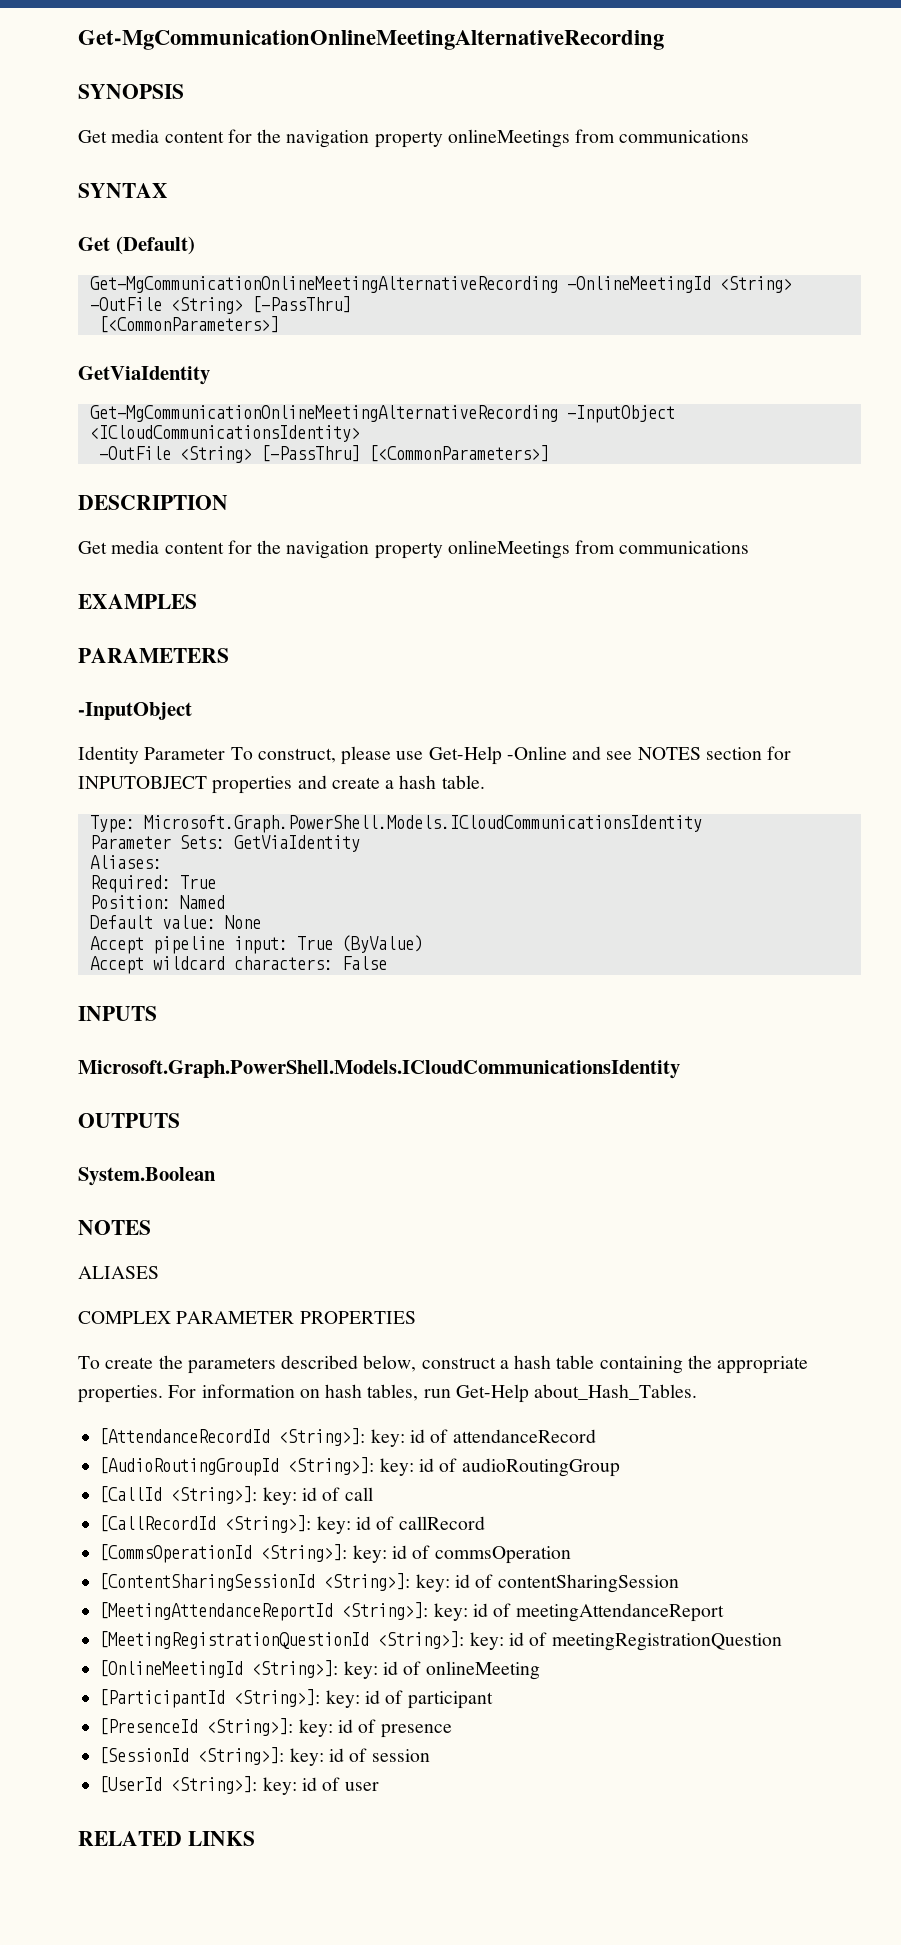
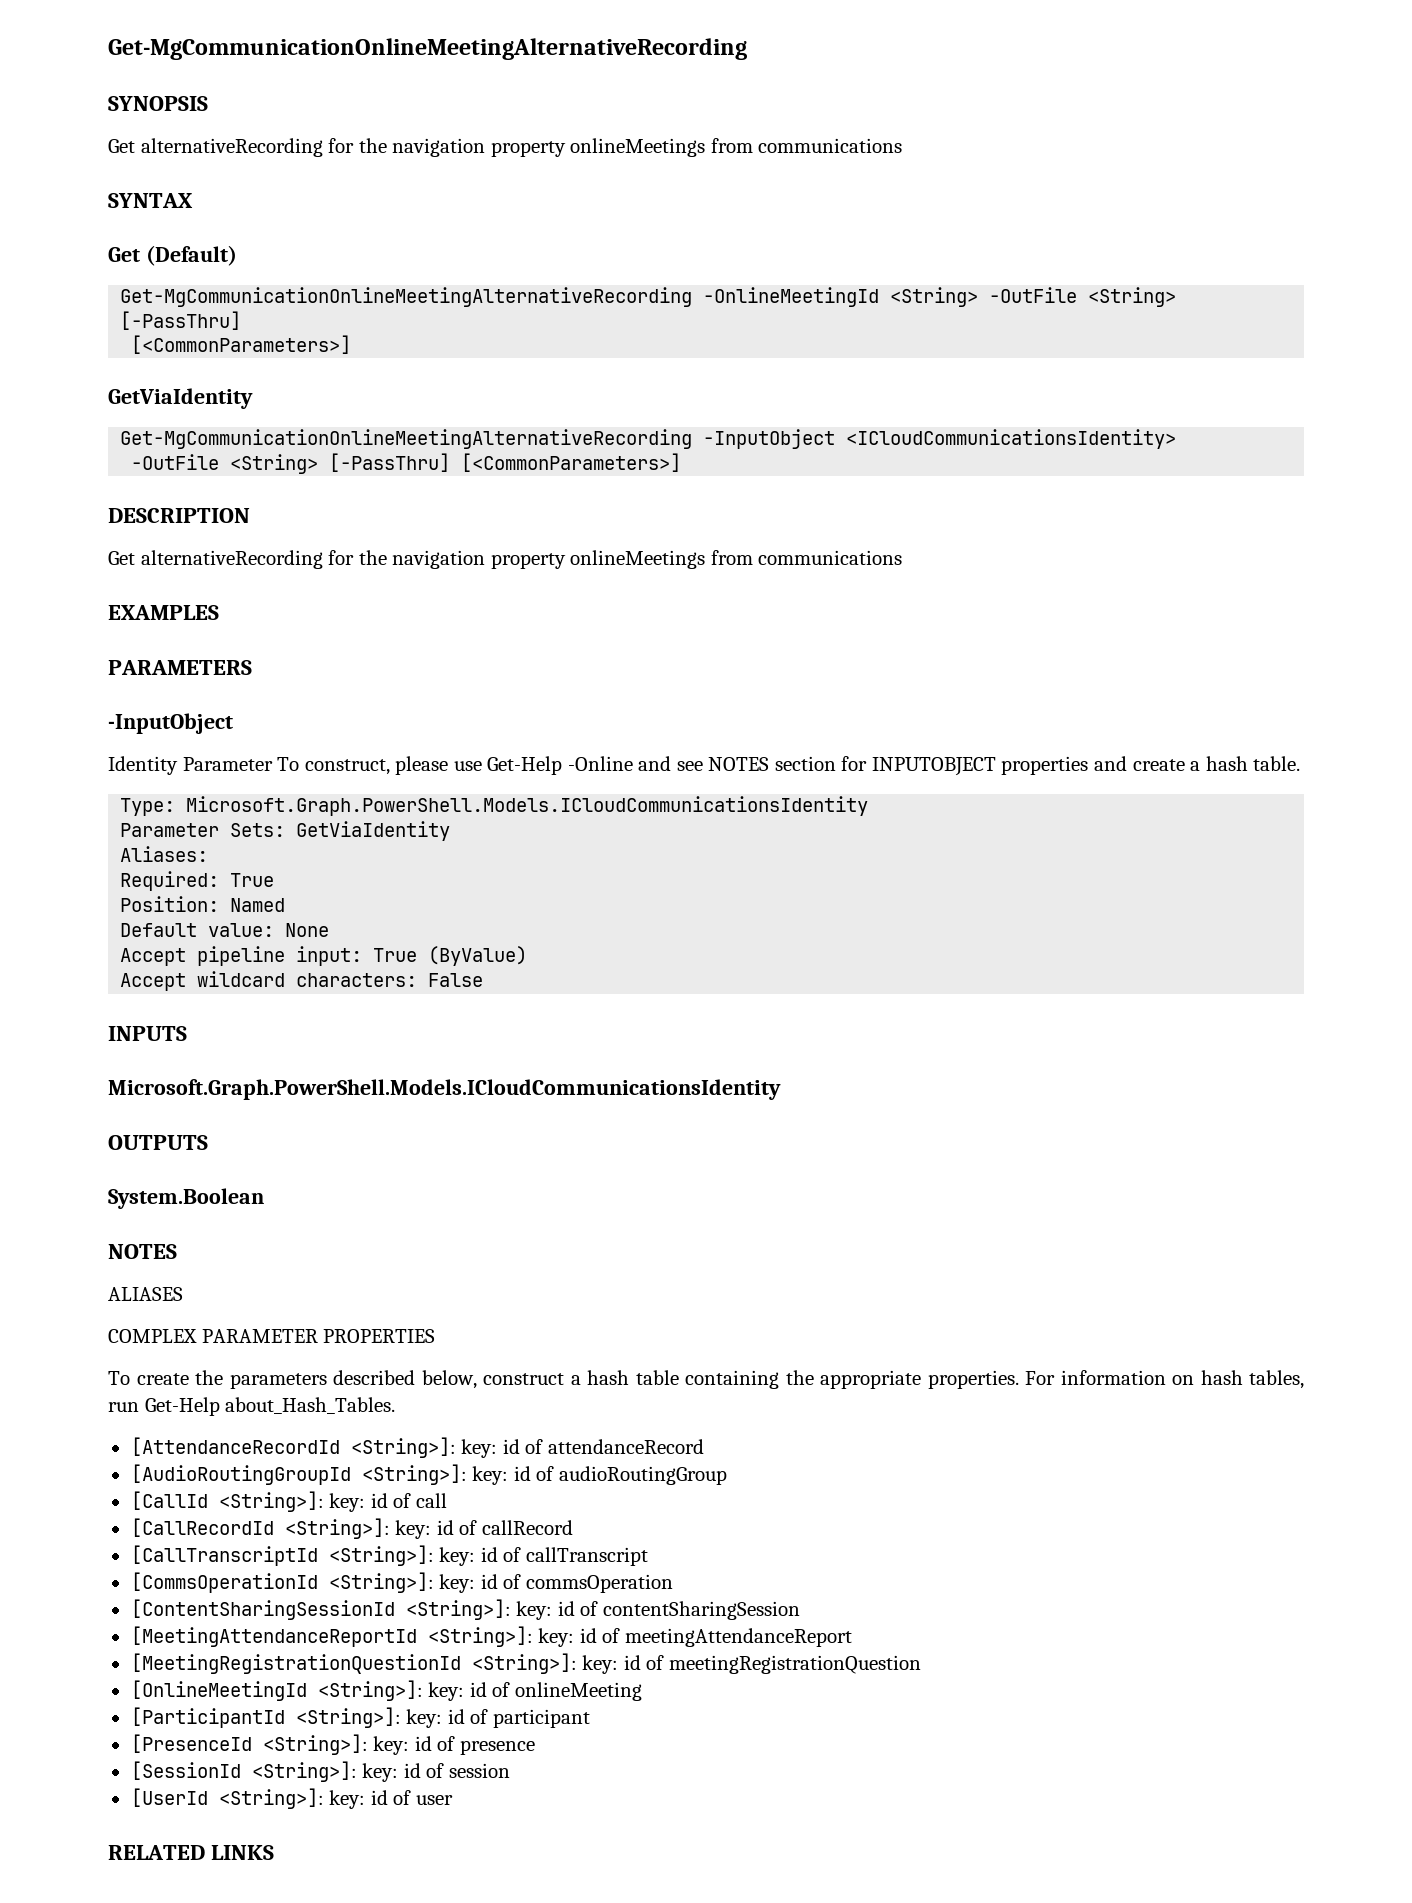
  SYNOPSIS
- Get media content for the navigation property onlineMeetings from communications
+ Get alternativeRecording for the navigation property onlineMeetings from communications
  DESCRIPTION
- Get media content for the navigation property onlineMeetings from communications
+ Get alternativeRecording for the navigation property onlineMeetings from communications
+ [CallTranscriptId <String>]: key: id of callTranscript

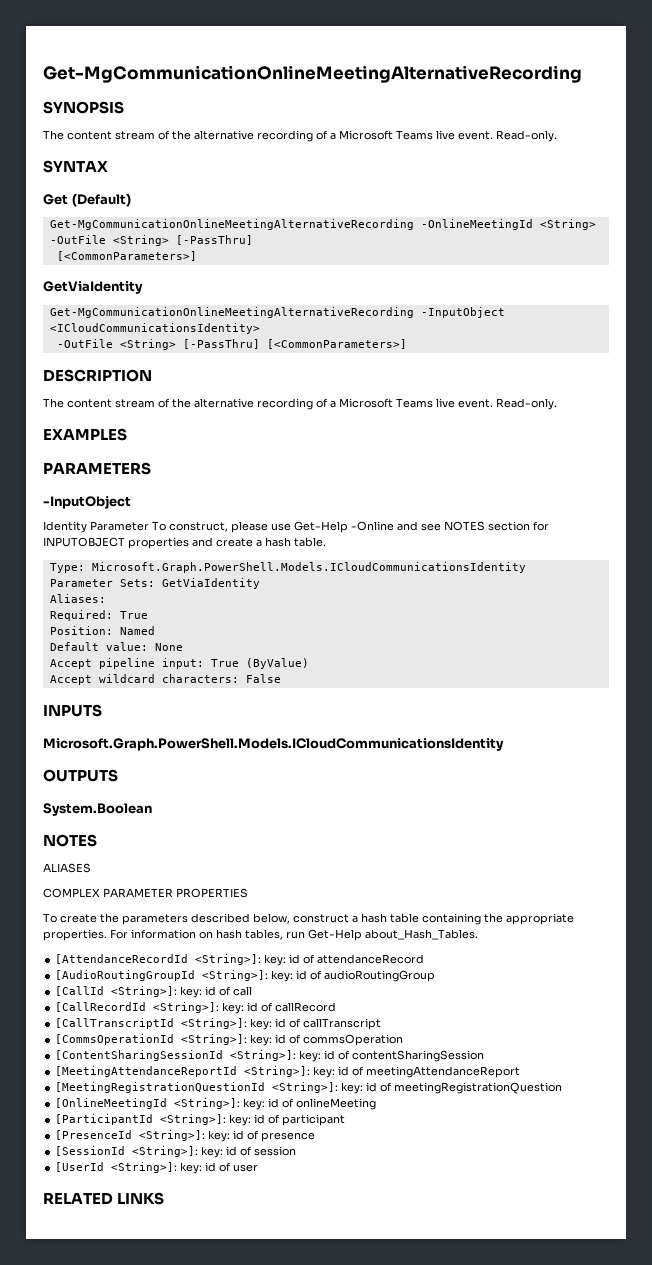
  SYNOPSIS
- Get alternativeRecording for the navigation property onlineMeetings from communications
+ The content stream of the alternative recording of a Microsoft Teams live event. Read-only.
  DESCRIPTION
- Get alternativeRecording for the navigation property onlineMeetings from communications
+ The content stream of the alternative recording of a Microsoft Teams live event. Read-only.

